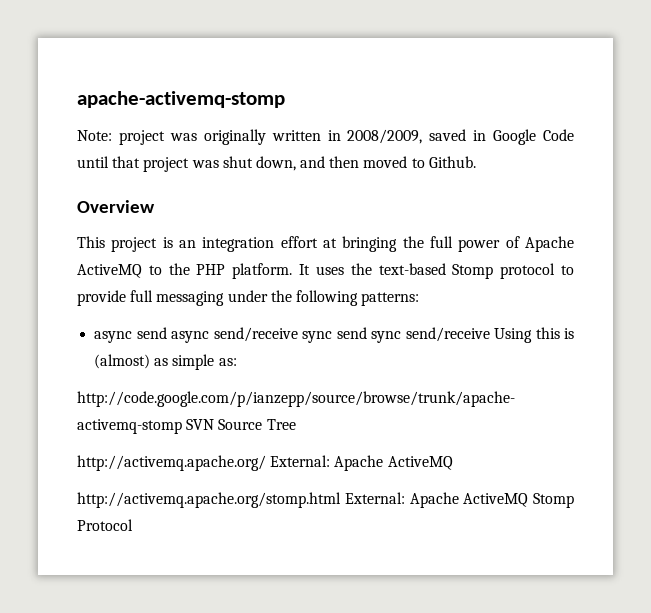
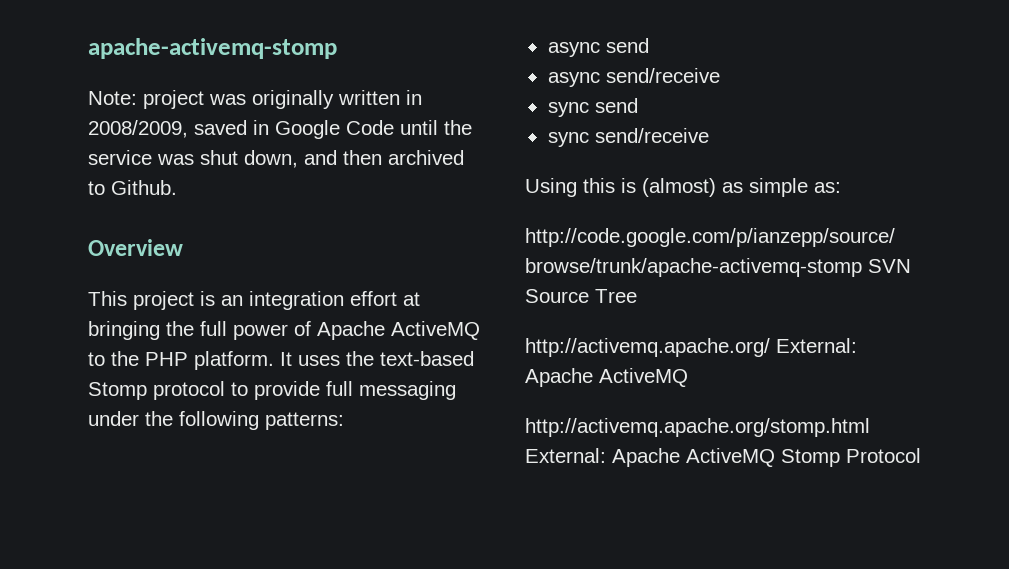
- Note: project was originally written in 2008/2009, saved in Google Code until that project was shut down, and then moved to Github.
+ Note: project was originally written in 2008/2009, saved in Google Code until the service was shut down, and then archived to Github.
- async send async send/receive sync send sync send/receive Using this is (almost) as simple as:
+ async send
+ async send/receive
+ sync send
+ sync send/receive
+ Using this is (almost) as simple as:

